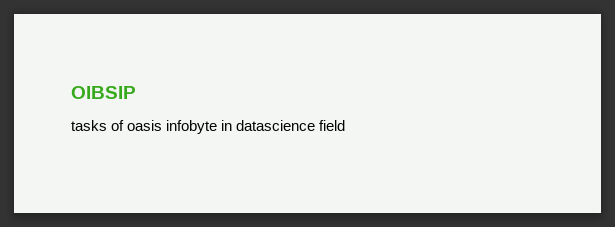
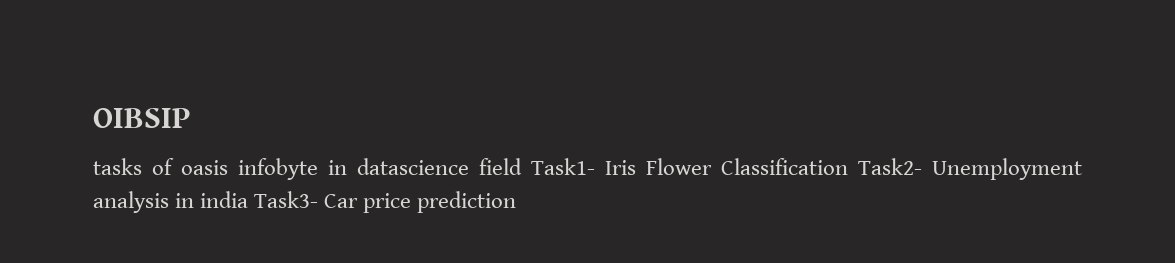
- tasks of oasis infobyte in datascience field
+ tasks of oasis infobyte in datascience field Task1- Iris Flower Classification Task2- Unemployment analysis in india Task3- Car price prediction

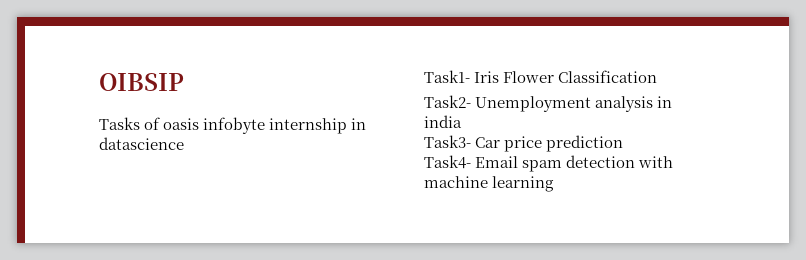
- tasks of oasis infobyte in datascience field Task1- Iris Flower Classification Task2- Unemployment analysis in india Task3- Car price prediction
+ Tasks of oasis infobyte internship in datascience
+ Task1- Iris Flower Classification
+ Task2- Unemployment analysis in india
+ Task3- Car price prediction
+ Task4- Email spam detection with machine learning

